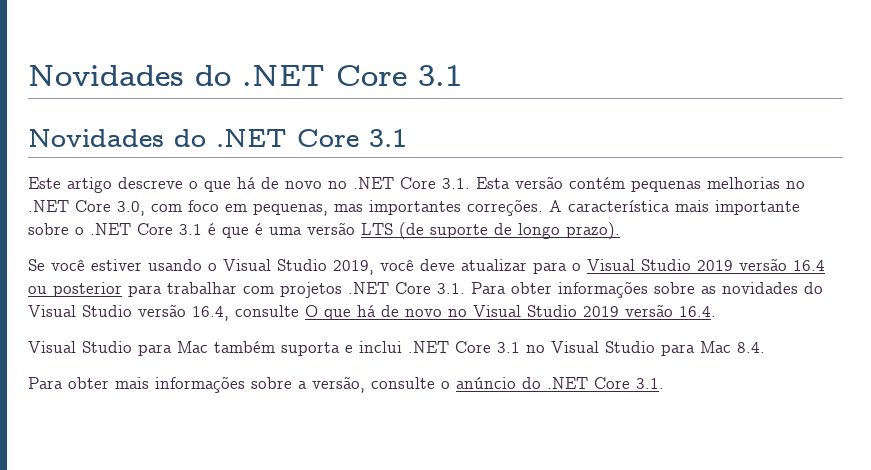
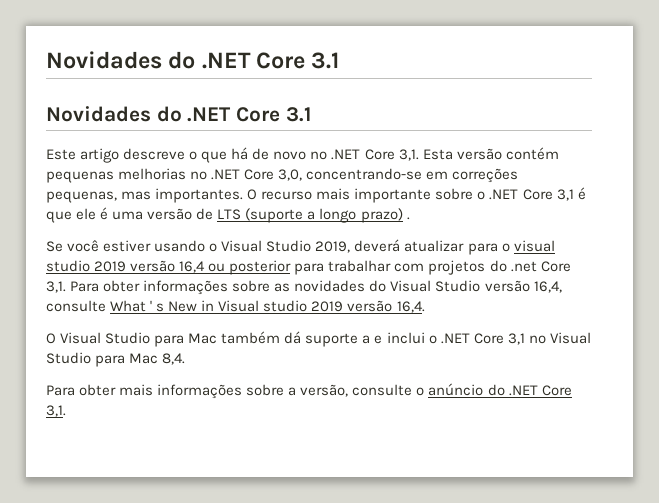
- Este artigo descreve o que há de novo no .NET Core 3.1. Esta versão contém pequenas melhorias no .NET Core 3.0, com foco em pequenas, mas importantes correções. A característica mais importante sobre o .NET Core 3.1 é que é uma versão LTS (de suporte de longo prazo).
+ Este artigo descreve o que há de novo no .NET Core 3,1. Esta versão contém pequenas melhorias no .NET Core 3,0, concentrando-se em correções pequenas, mas importantes. O recurso mais importante sobre o .NET Core 3,1 é que ele é uma versão de LTS (suporte a longo prazo) .
- Se você estiver usando o Visual Studio 2019, você deve atualizar para o Visual Studio 2019 versão 16.4 ou posterior para trabalhar com projetos .NET Core 3.1. Para obter informações sobre as novidades do Visual Studio versão 16.4, consulte O que há de novo no Visual Studio 2019 versão 16.4.
- Visual Studio para Mac também suporta e inclui .NET Core 3.1 no Visual Studio para Mac 8.4.
+ Se você estiver usando o Visual Studio 2019, deverá atualizar para o visual studio 2019 versão 16,4 ou posterior para trabalhar com projetos do .net Core 3,1. Para obter informações sobre as novidades do Visual Studio versão 16,4, consulte What ' s New in Visual studio 2019 versão 16,4.
+ O Visual Studio para Mac também dá suporte a e inclui o .NET Core 3,1 no Visual Studio para Mac 8,4.
- Para obter mais informações sobre a versão, consulte o anúncio do .NET Core 3.1.
+ Para obter mais informações sobre a versão, consulte o anúncio do .NET Core 3,1.

